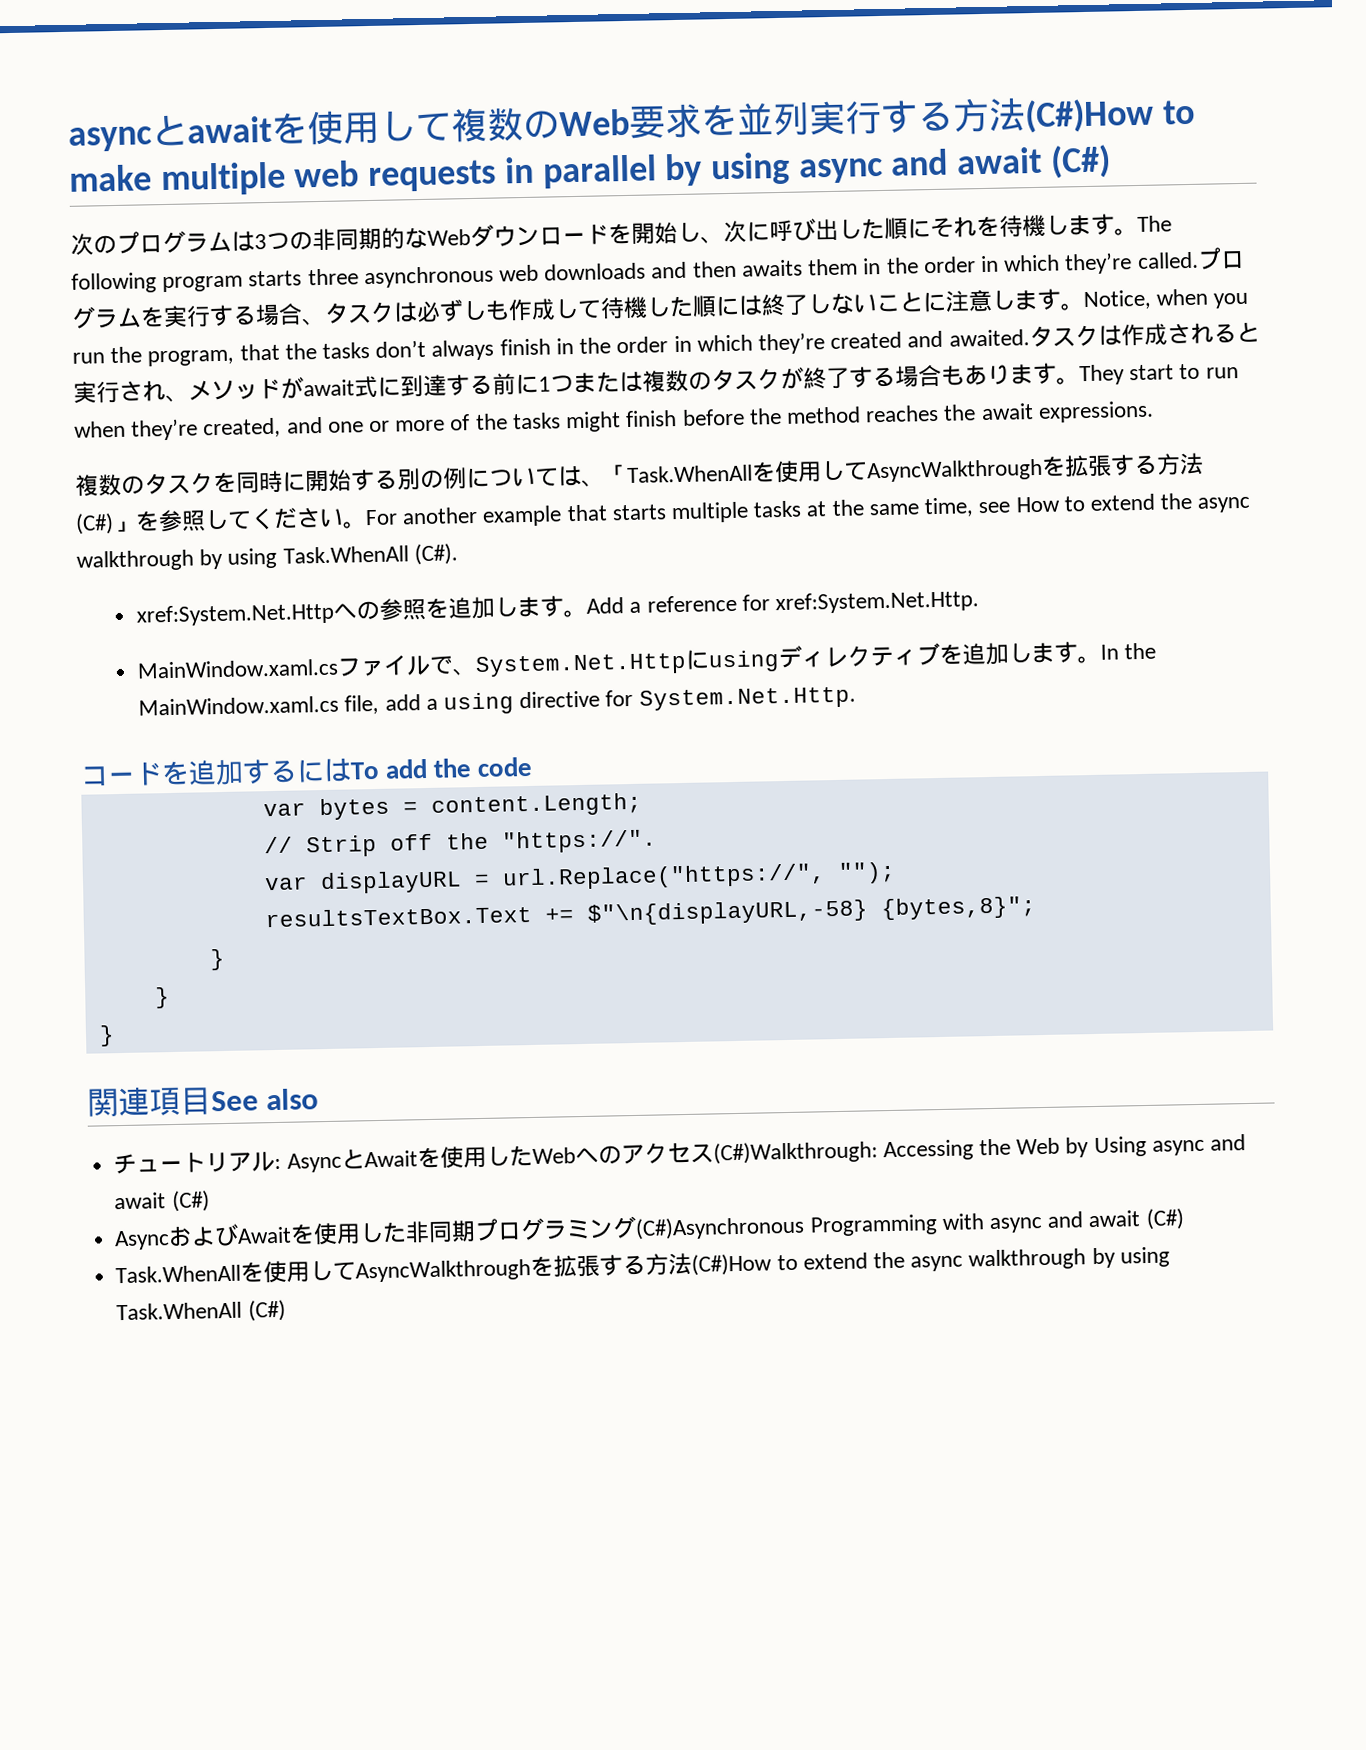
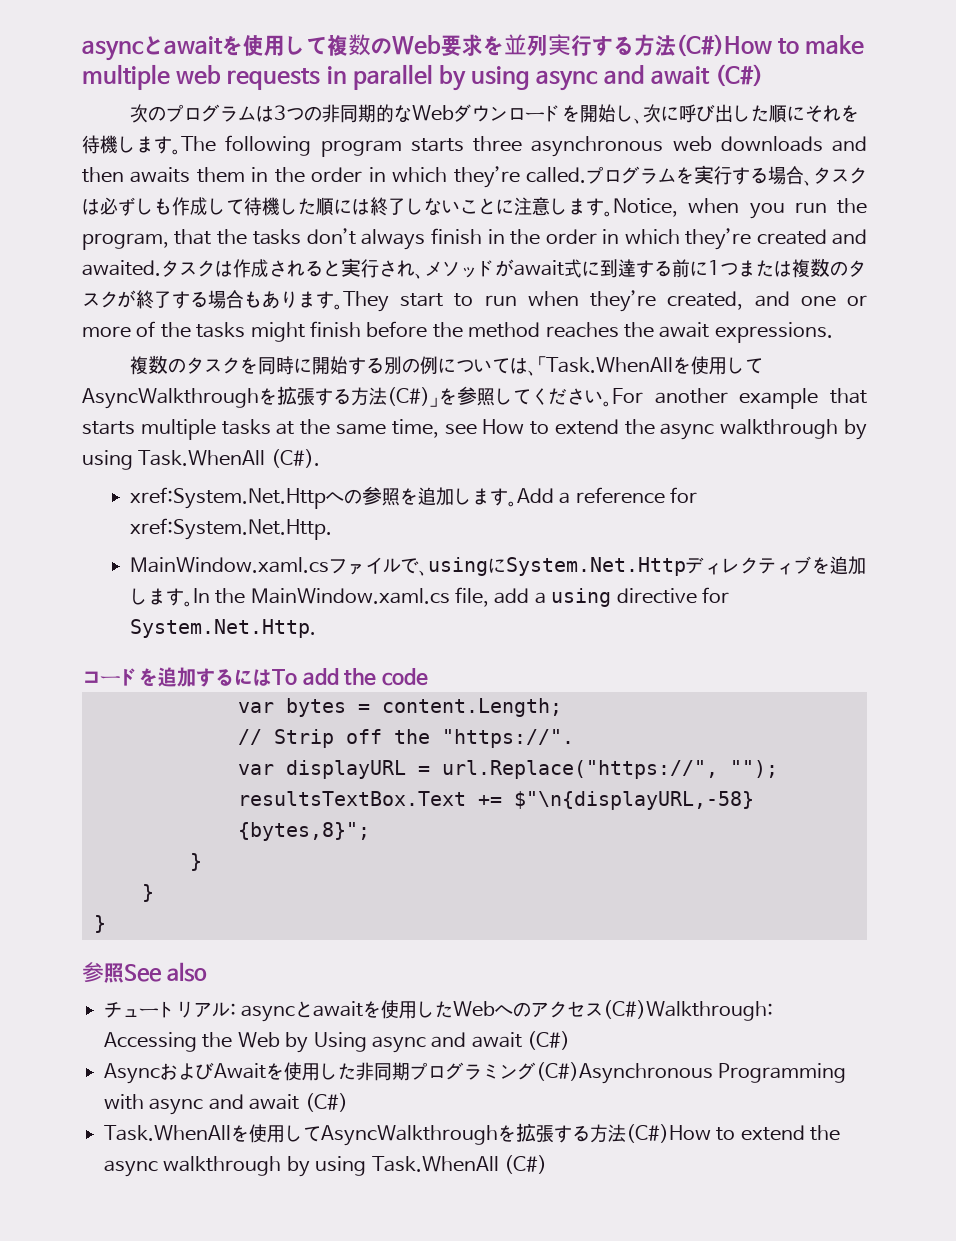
- MainWindow.xaml.csファイルで、System.Net.Httpにusingディレクティブを追加します。
+ MainWindow.xaml.csファイルで、usingにSystem.Net.Httpディレクティブを追加します。
- 関連項目See also
+ 参照See also
- チュートリアル: AsyncとAwaitを使用したWebへのアクセス(C#)Walkthrough: Accessing the Web by Using async and await (C#)
+ チュートリアル: asyncとawaitを使用したWebへのアクセス(C#)Walkthrough: Accessing the Web by Using async and await (C#)

